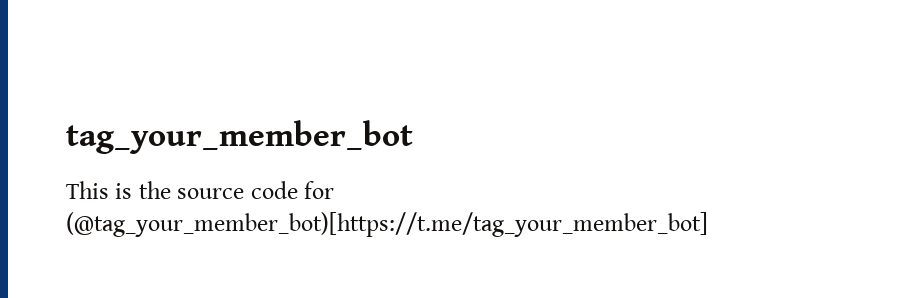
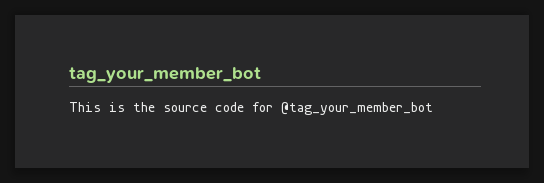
- This is the source code for (@tag_your_member_bot)[https://t.me/tag_your_member_bot]
+ This is the source code for @tag_your_member_bot

